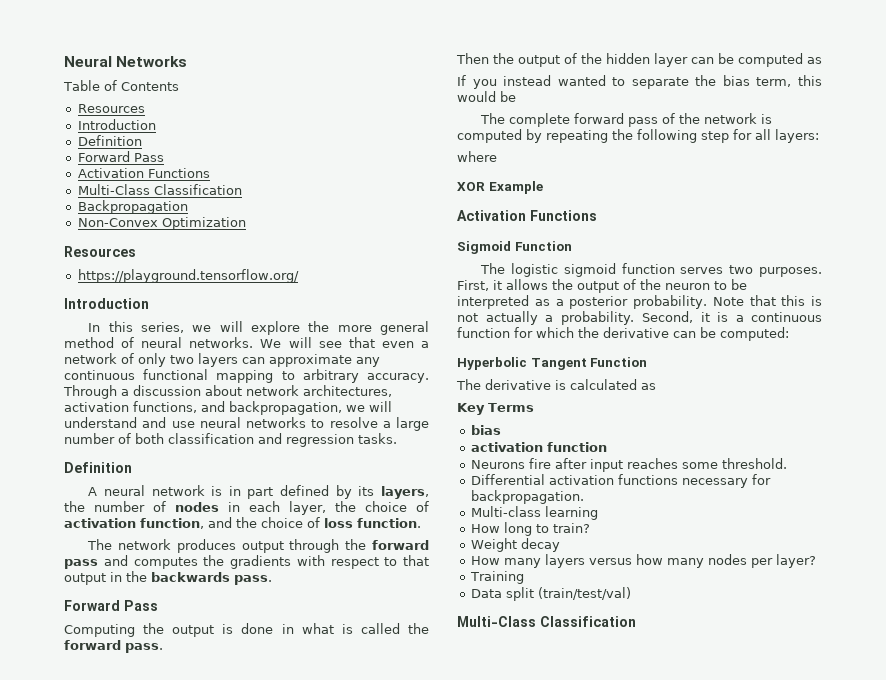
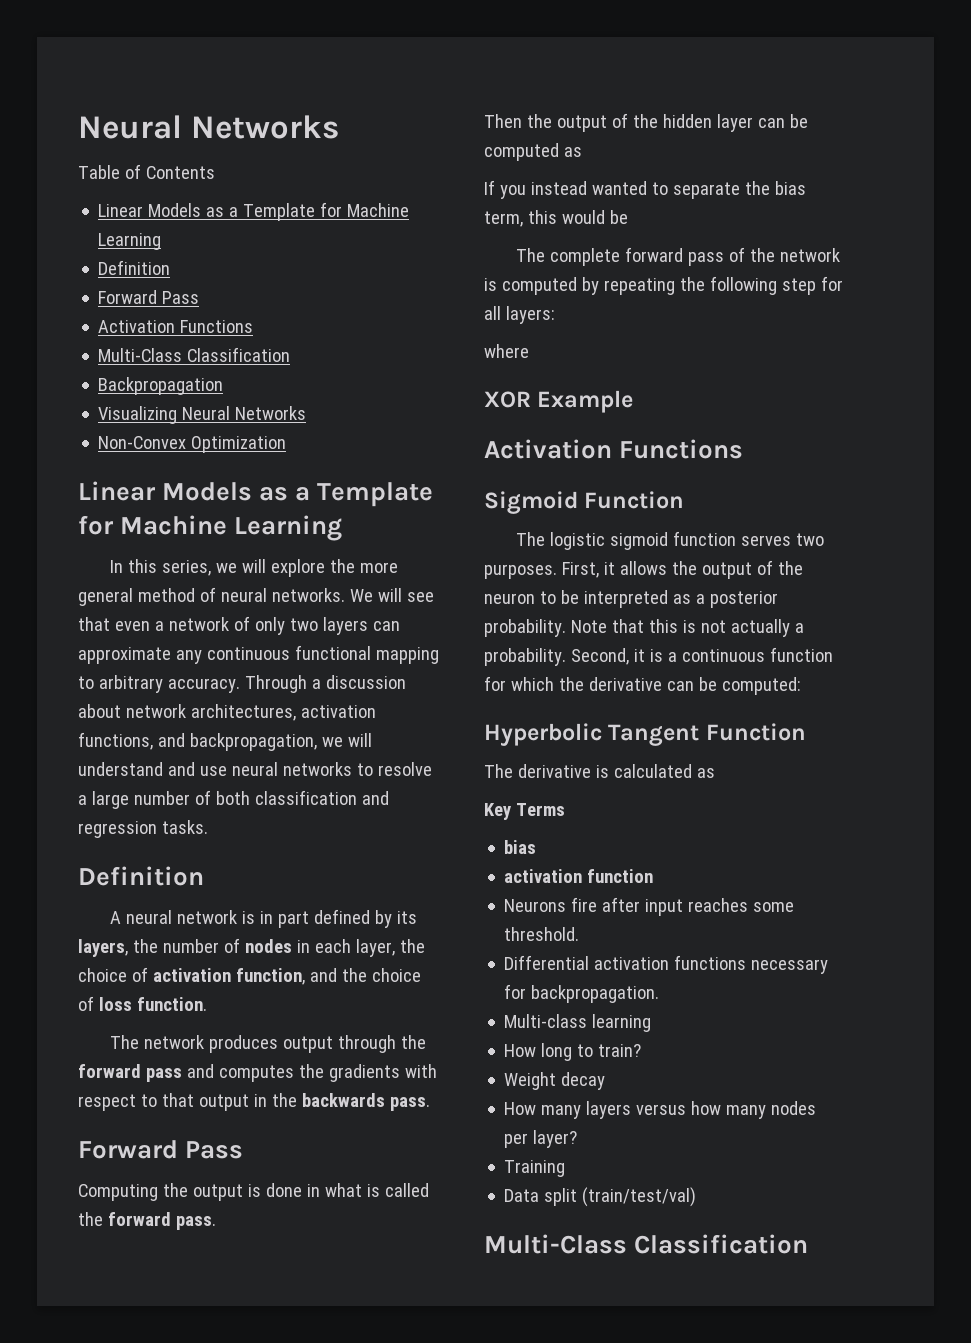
  Table of Contents
- Resources
- Introduction
+ Linear Models as a Template for Machine Learning
+ Visualizing Neural Networks
  Non-Convex Optimization
- Resources
- https://playground.tensorflow.org/
- Introduction
+ Linear Models as a Template for Machine Learning

